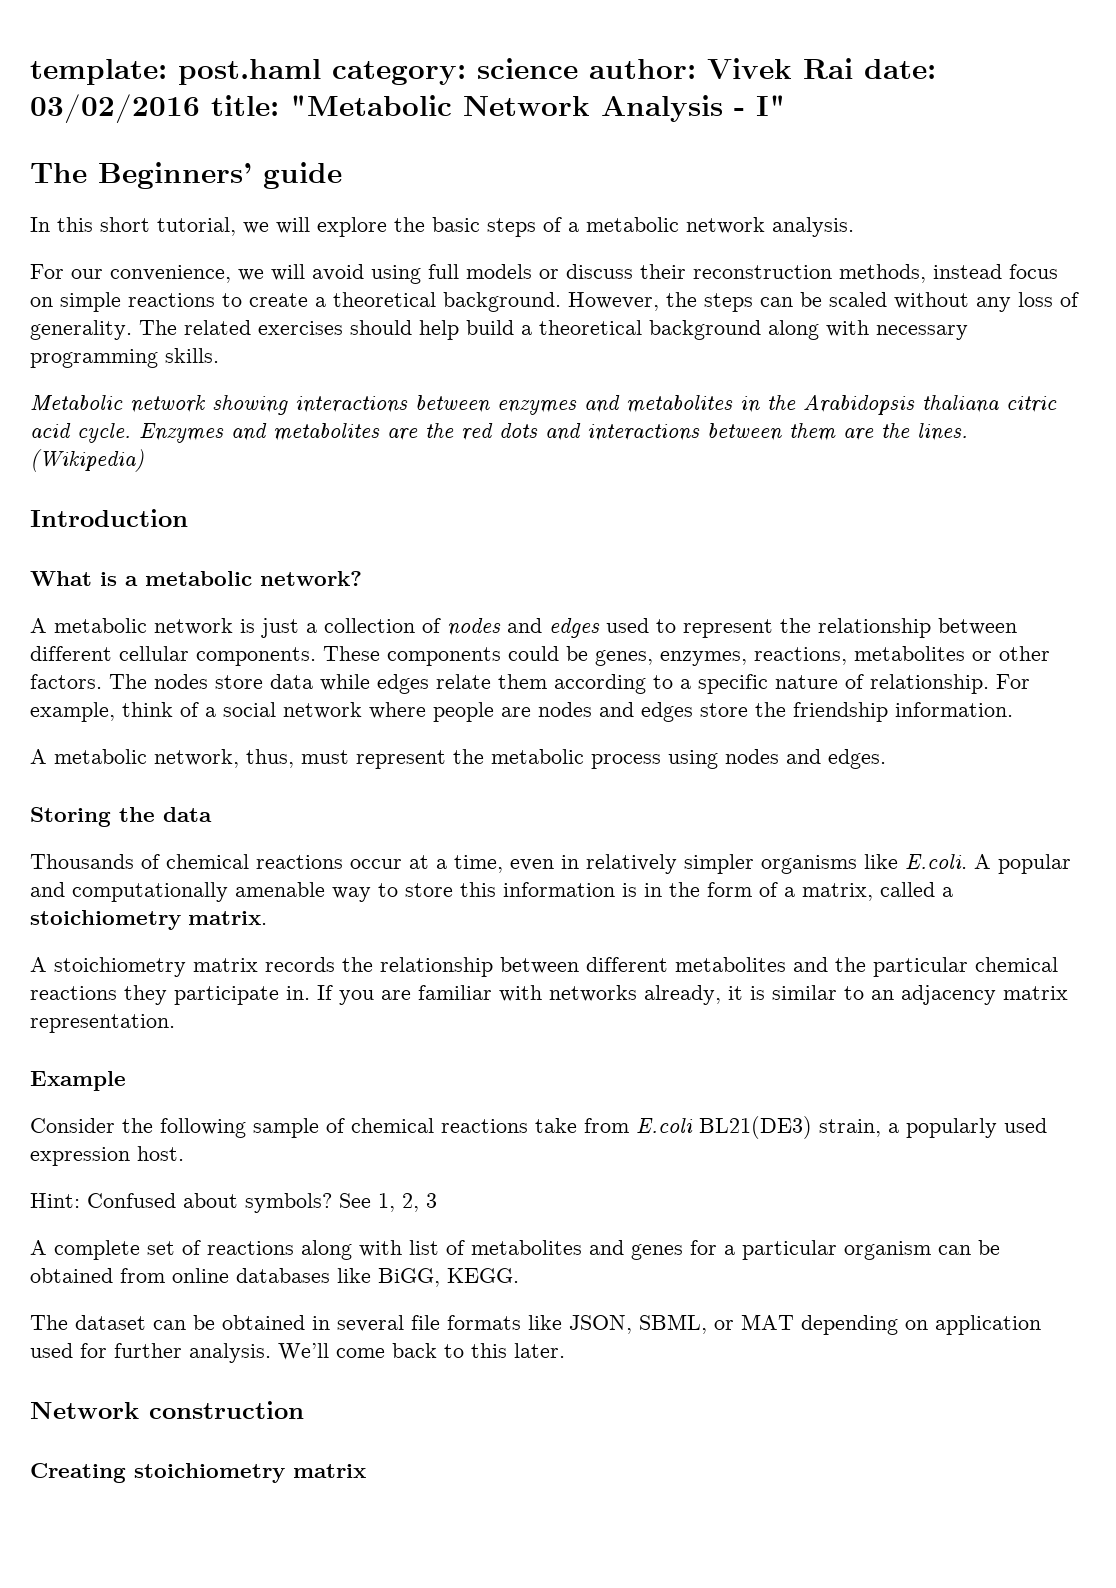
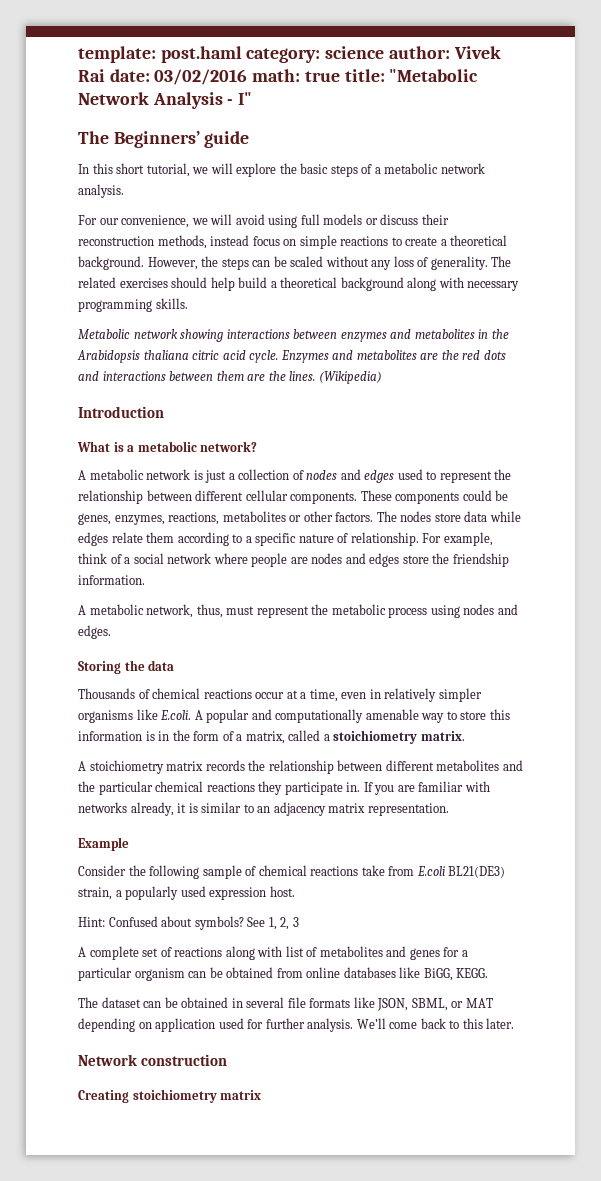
- template: post.haml category: science author: Vivek Rai date: 03/02/2016 title: "Metabolic Network Analysis - I"
+ template: post.haml category: science author: Vivek Rai date: 03/02/2016 math: true title: "Metabolic Network Analysis - I"

